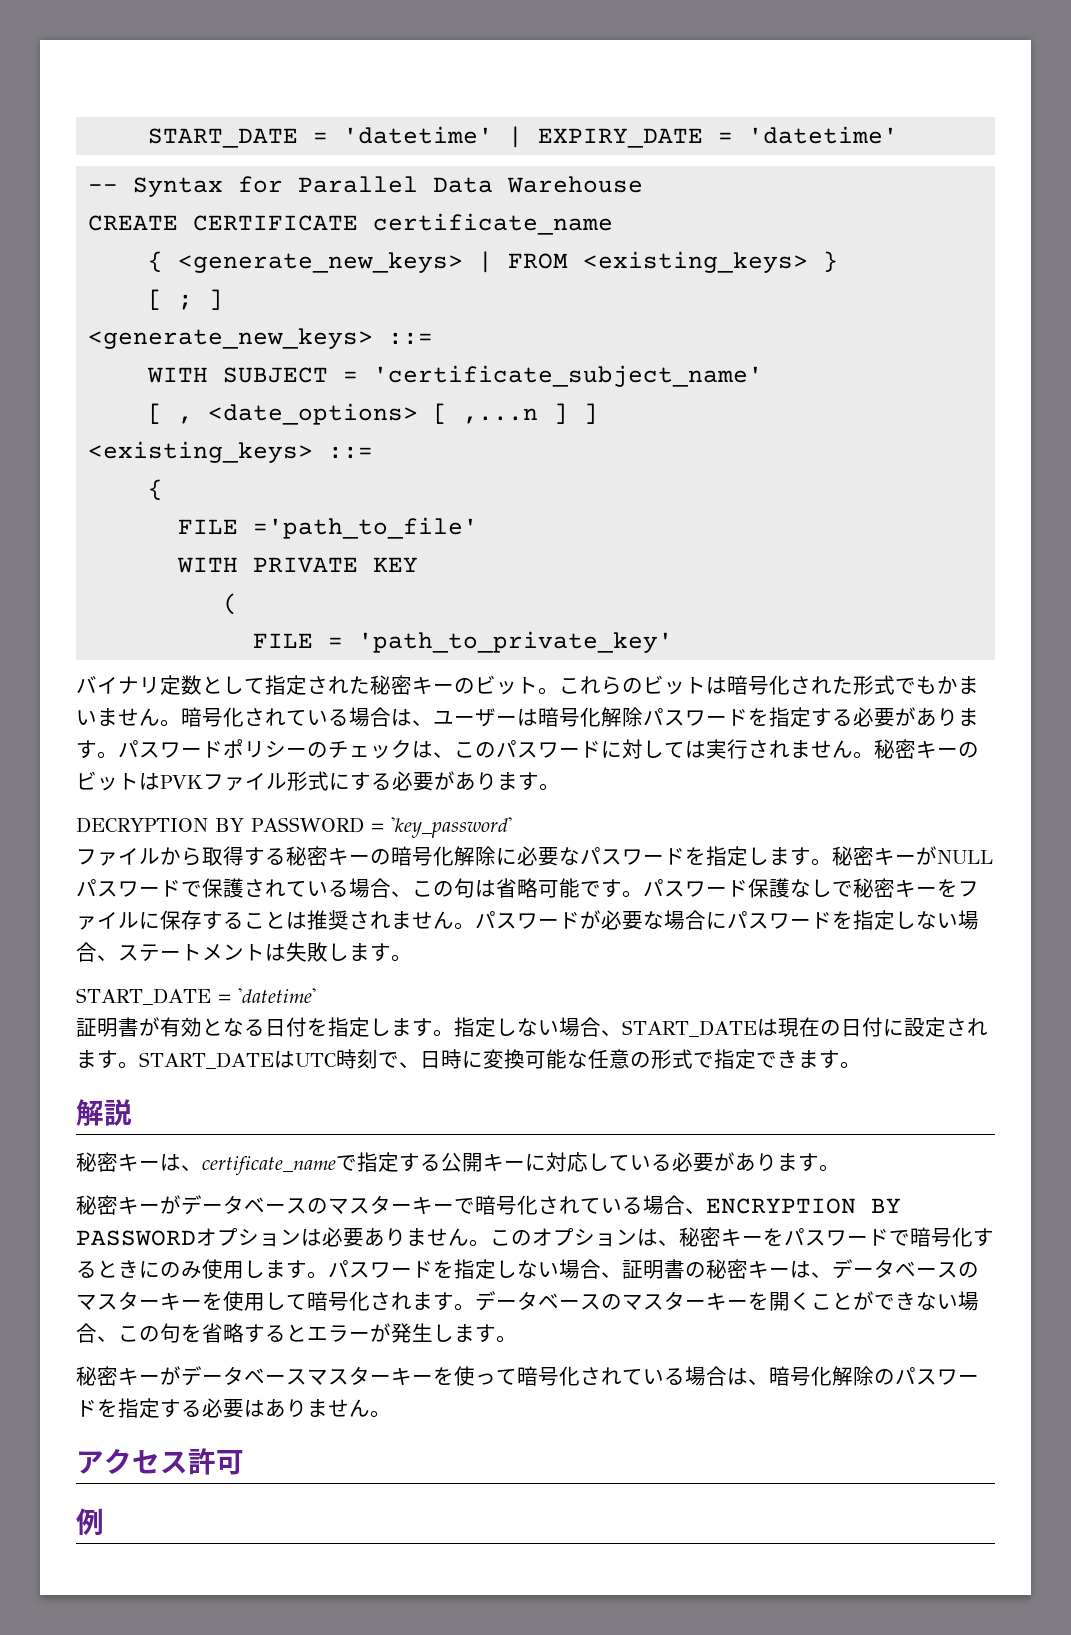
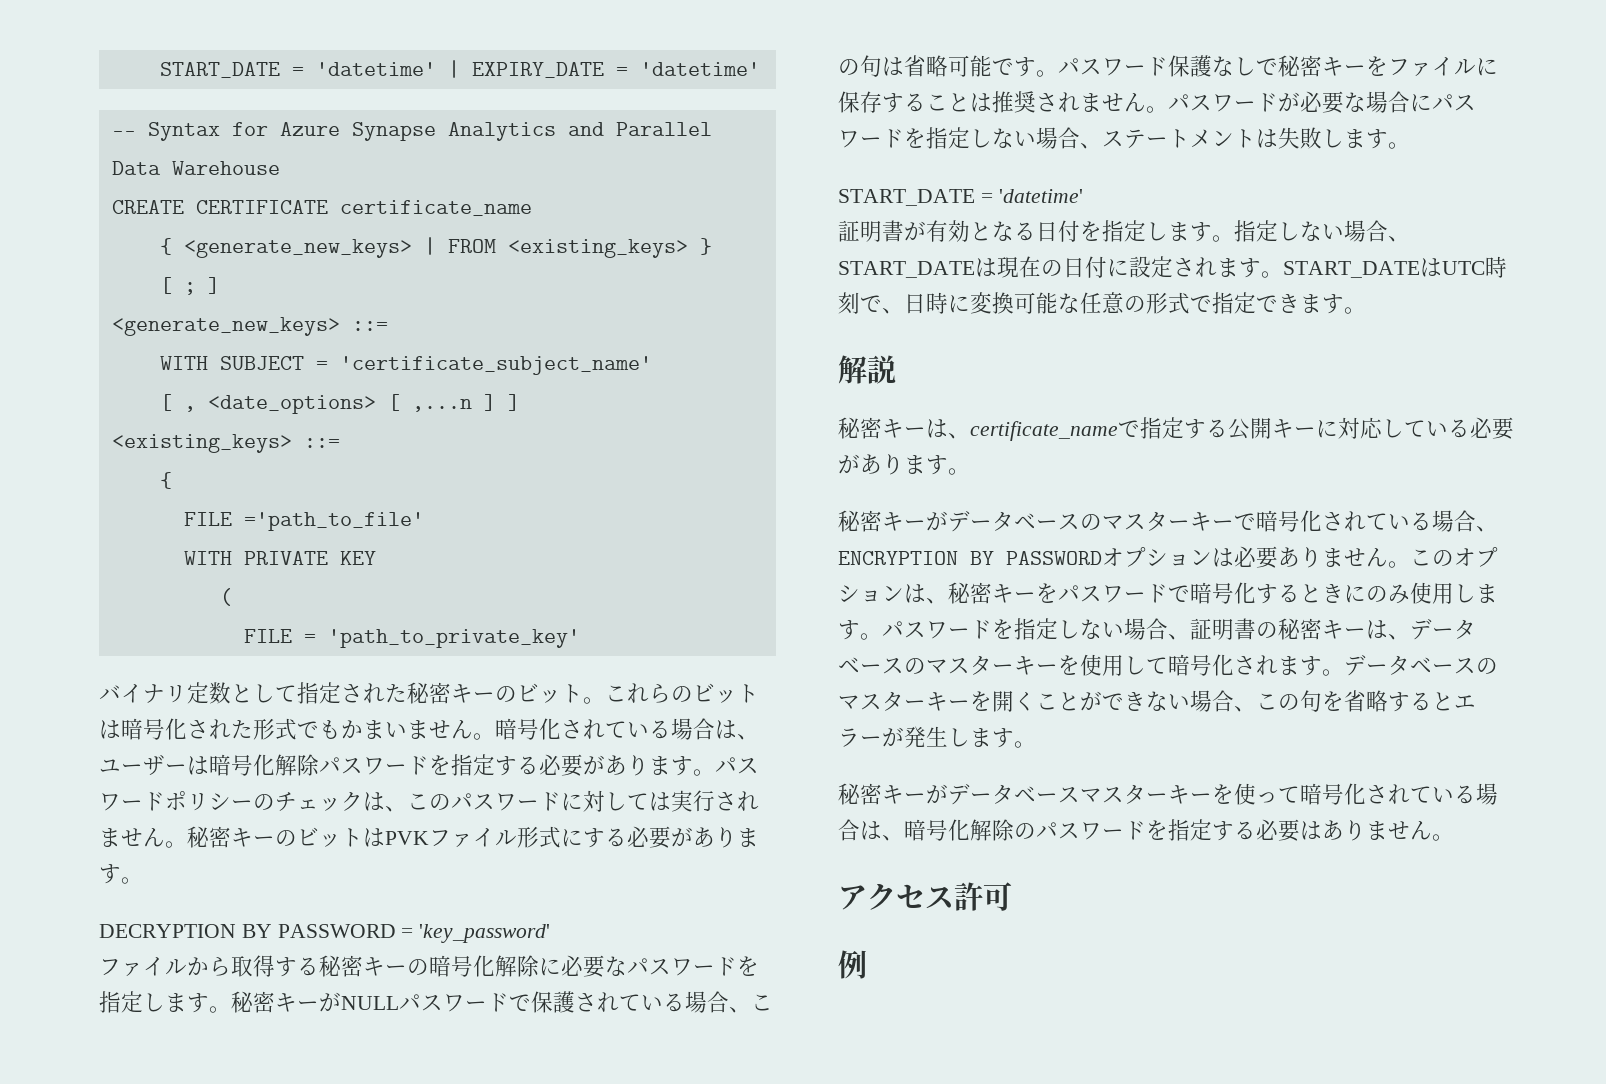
- -- Syntax for Parallel Data Warehouse
+ -- Syntax for Azure Synapse Analytics and Parallel Data Warehouse

